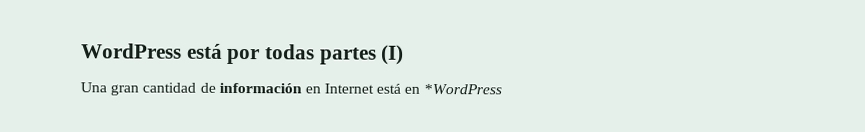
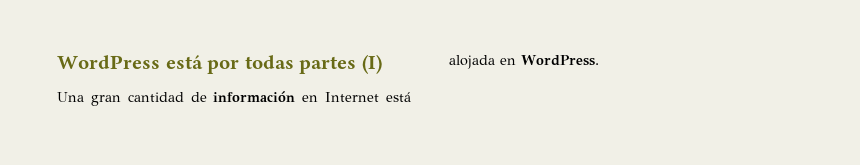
- Una gran cantidad de información en Internet está en *WordPress
+ Una gran cantidad de información en Internet está alojada en WordPress.

